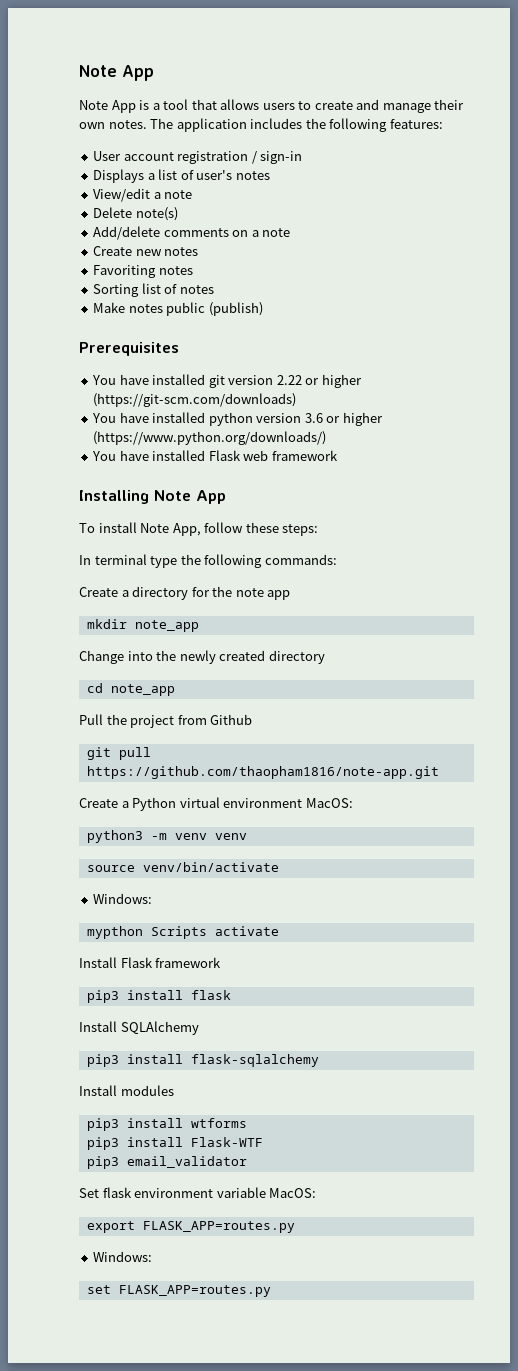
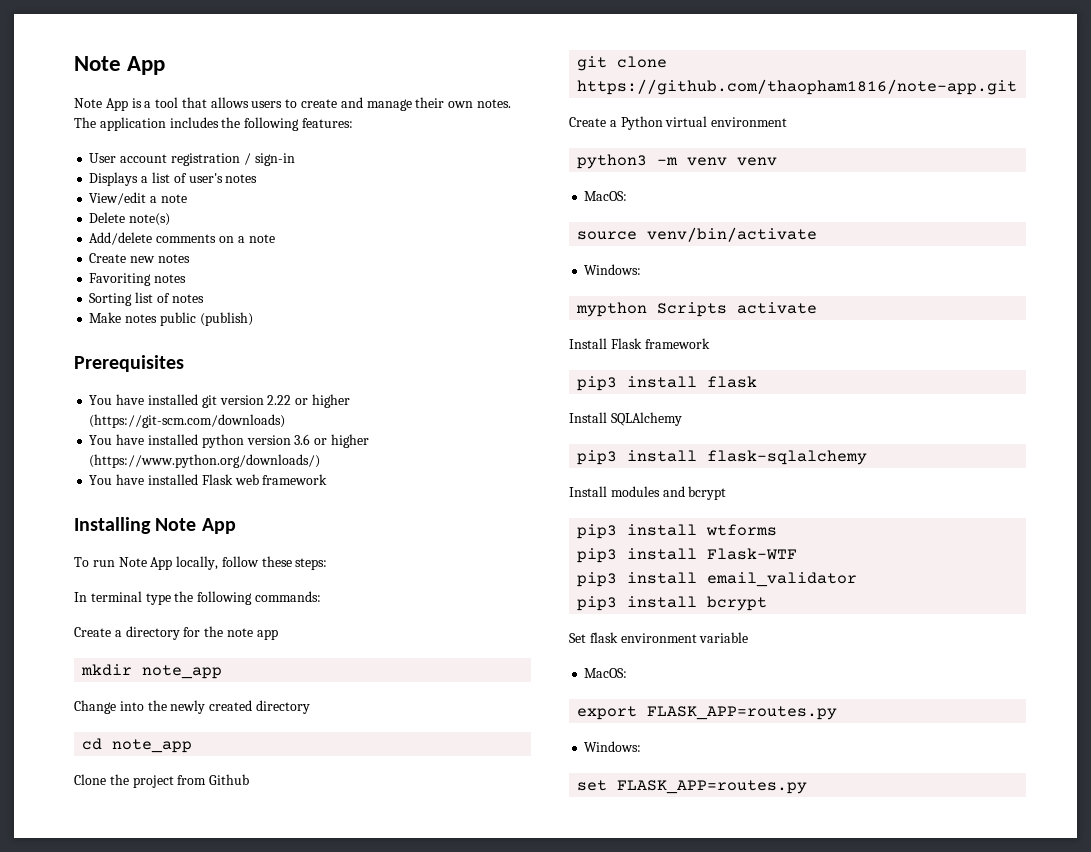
- To install Note App, follow these steps:
+ To run Note App locally, follow these steps:
- Pull the project from Github
+ Clone the project from Github
- git pull https://github.com/thaopham1816/note-app.git
+ git clone https://github.com/thaopham1816/note-app.git
- Create a Python virtual environment MacOS:
+ Create a Python virtual environment
  python3 -m venv venv
+ MacOS:
- Install modules
+ Install modules and bcrypt
- pip3 email_validator
+ pip3 install email_validator
+ pip3 install bcrypt
- Set flask environment variable MacOS:
+ Set flask environment variable
+ MacOS:

